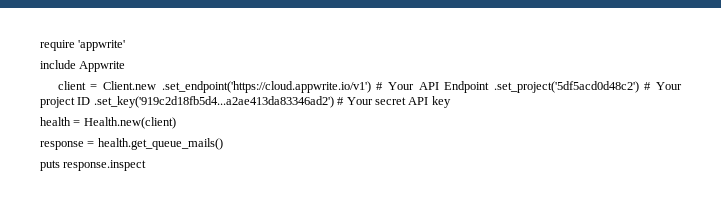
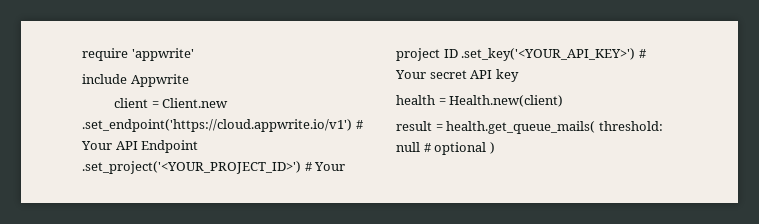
- client = Client.new .set_endpoint('https://cloud.appwrite.io/v1') # Your API Endpoint .set_project('5df5acd0d48c2') # Your project ID .set_key('919c2d18fb5d4...a2ae413da83346ad2') # Your secret API key
+ client = Client.new .set_endpoint('https://cloud.appwrite.io/v1') # Your API Endpoint .set_project('<YOUR_PROJECT_ID>') # Your project ID .set_key('<YOUR_API_KEY>') # Your secret API key
- response = health.get_queue_mails()
- puts response.inspect
+ result = health.get_queue_mails( threshold: null # optional )

